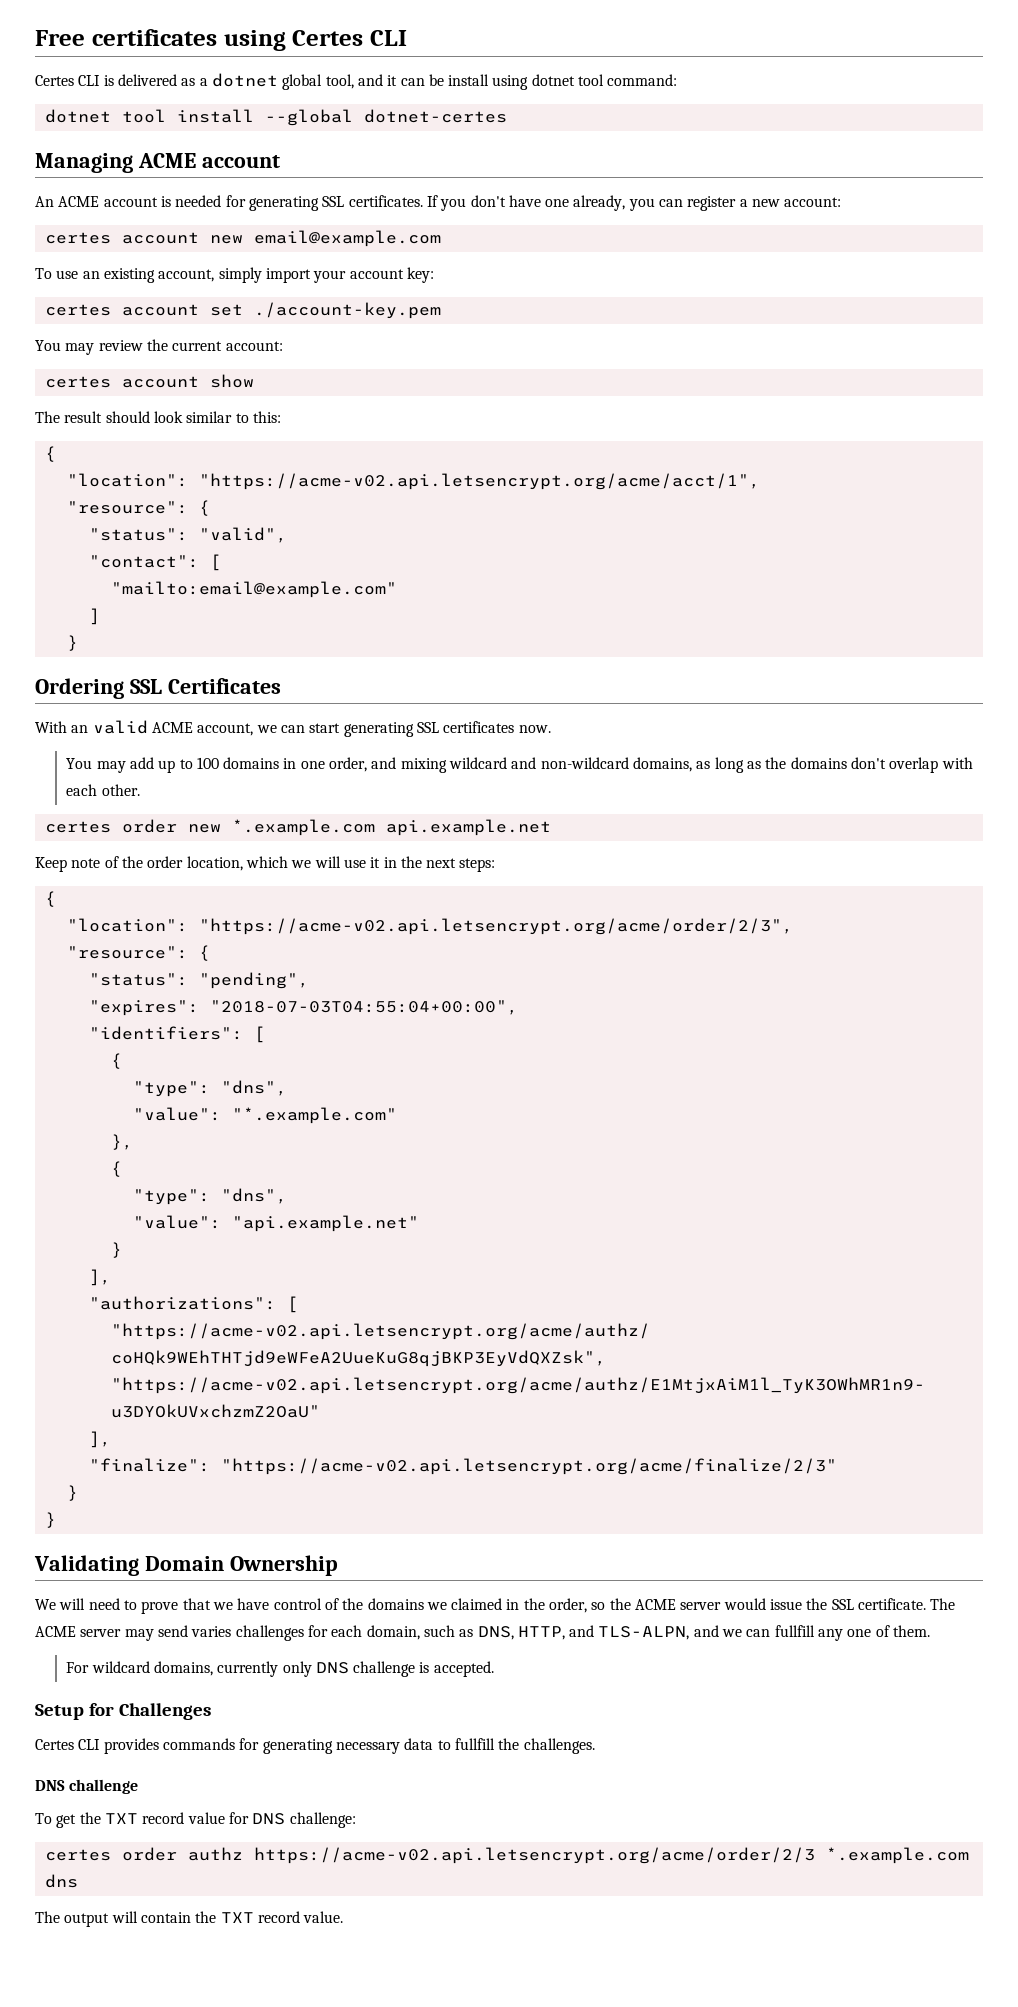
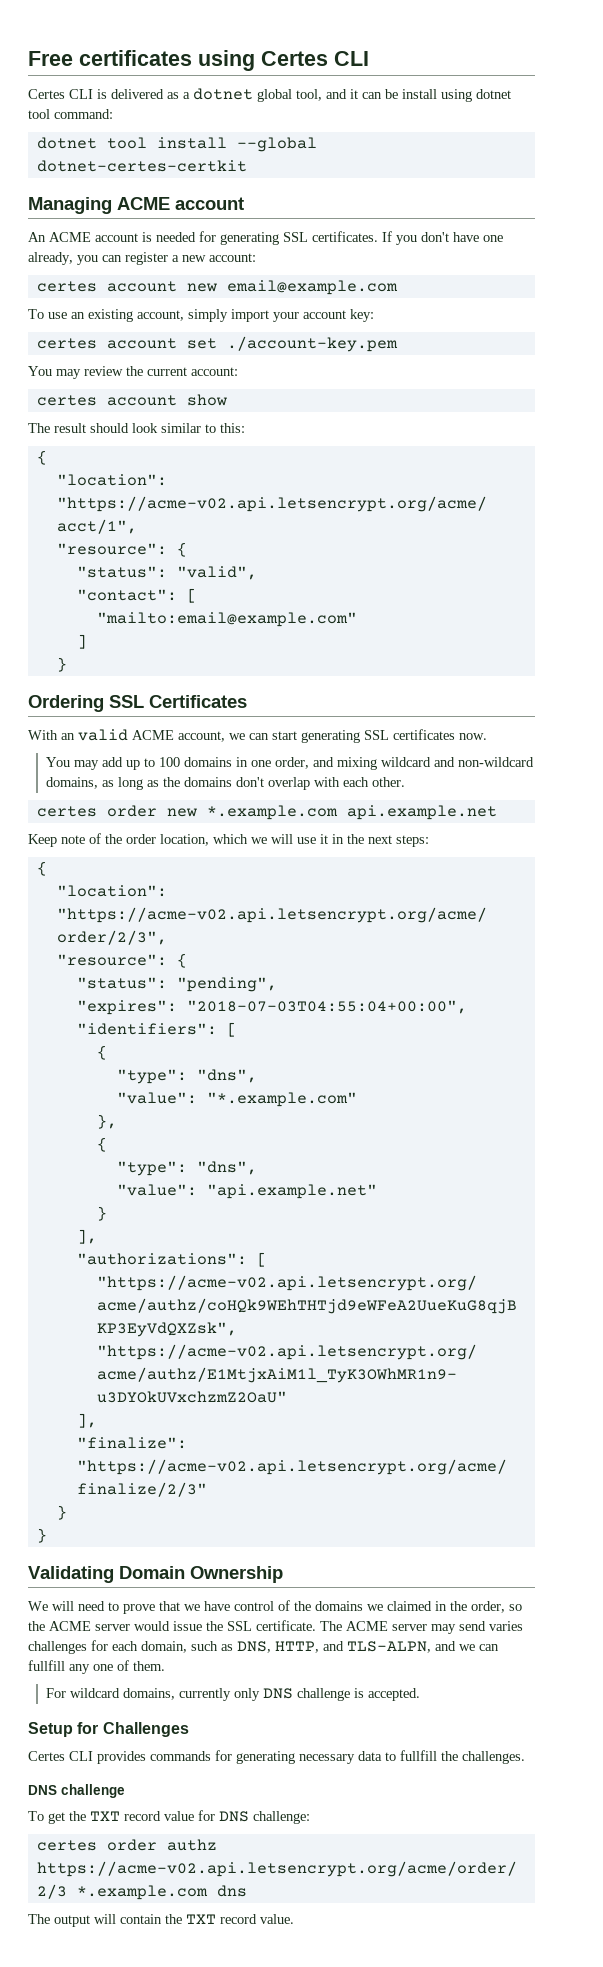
- dotnet tool install --global dotnet-certes
+ dotnet tool install --global dotnet-certes-certkit

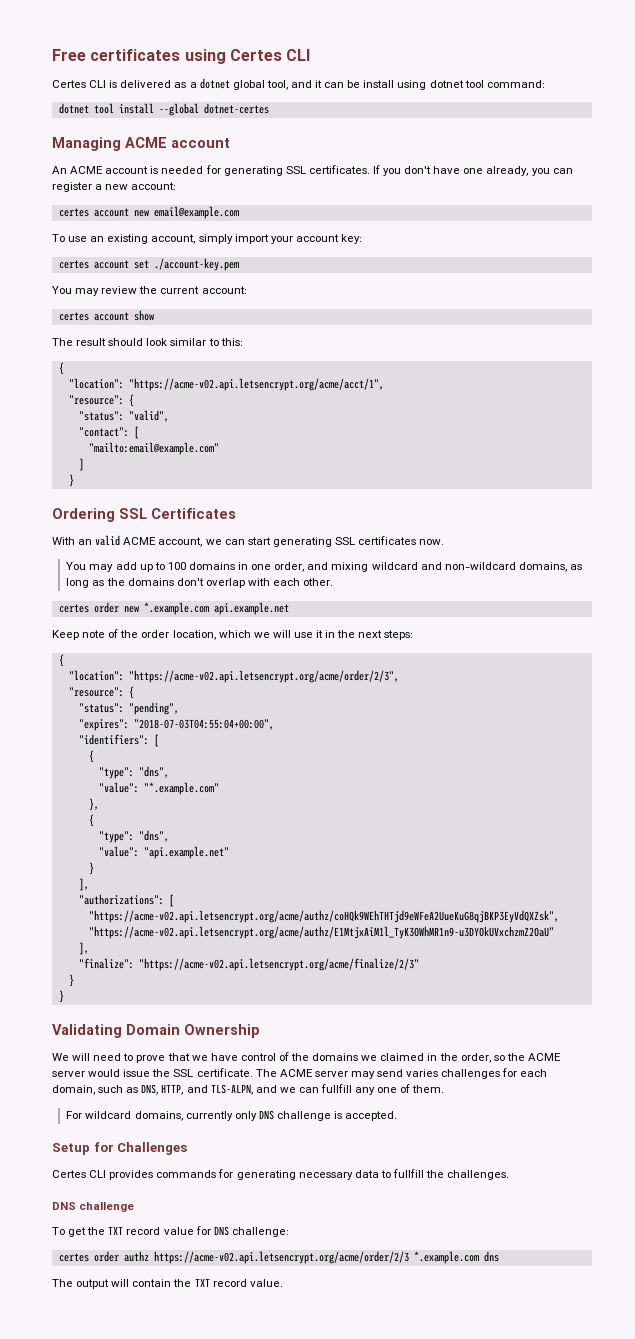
- dotnet tool install --global dotnet-certes-certkit
+ dotnet tool install --global dotnet-certes

